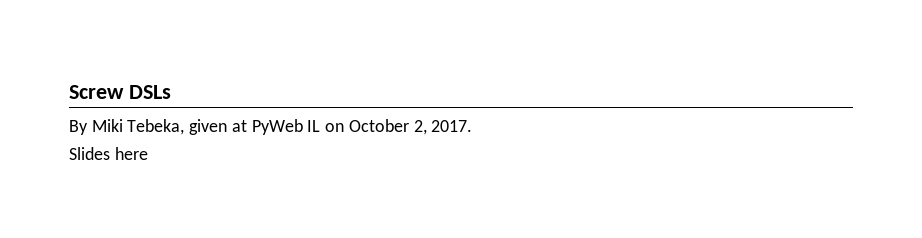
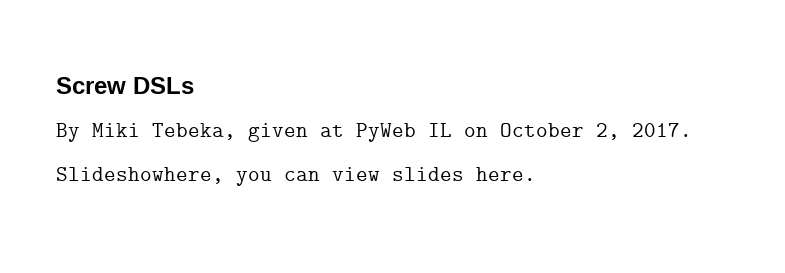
- Slides here
+ Slideshowhere, you can view slides here.

